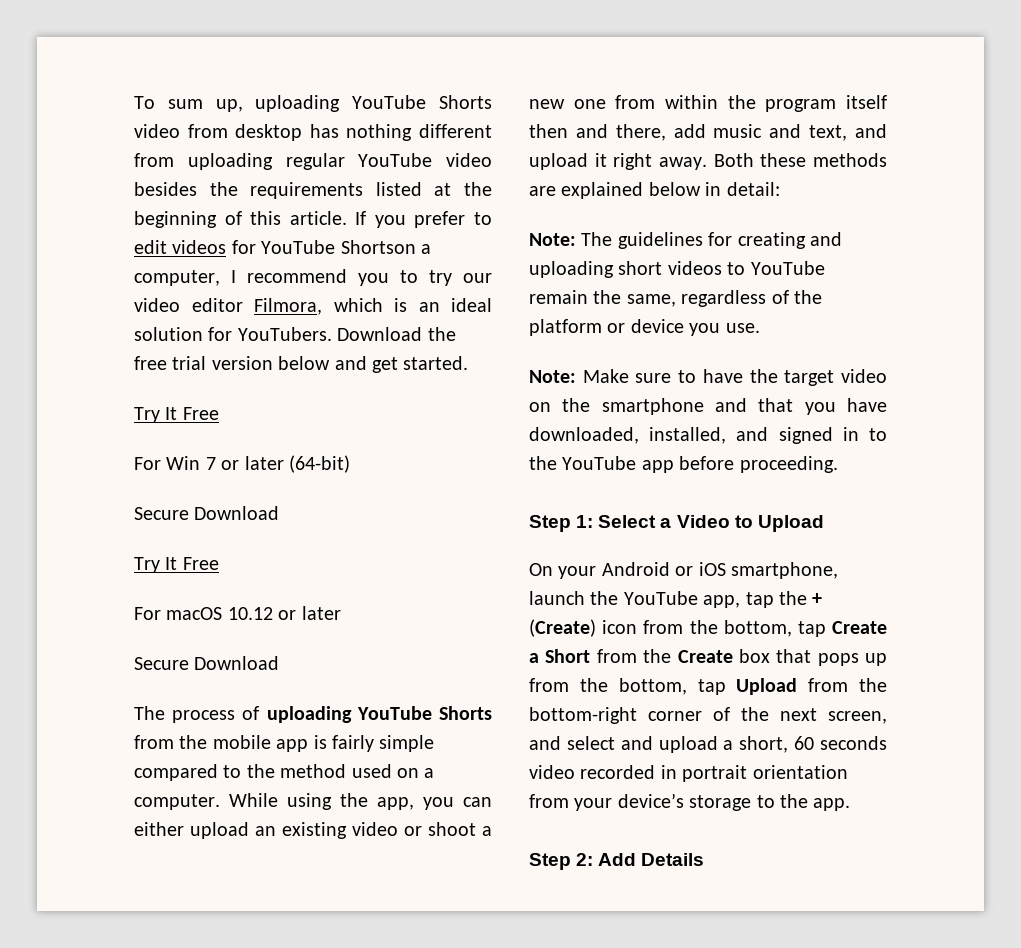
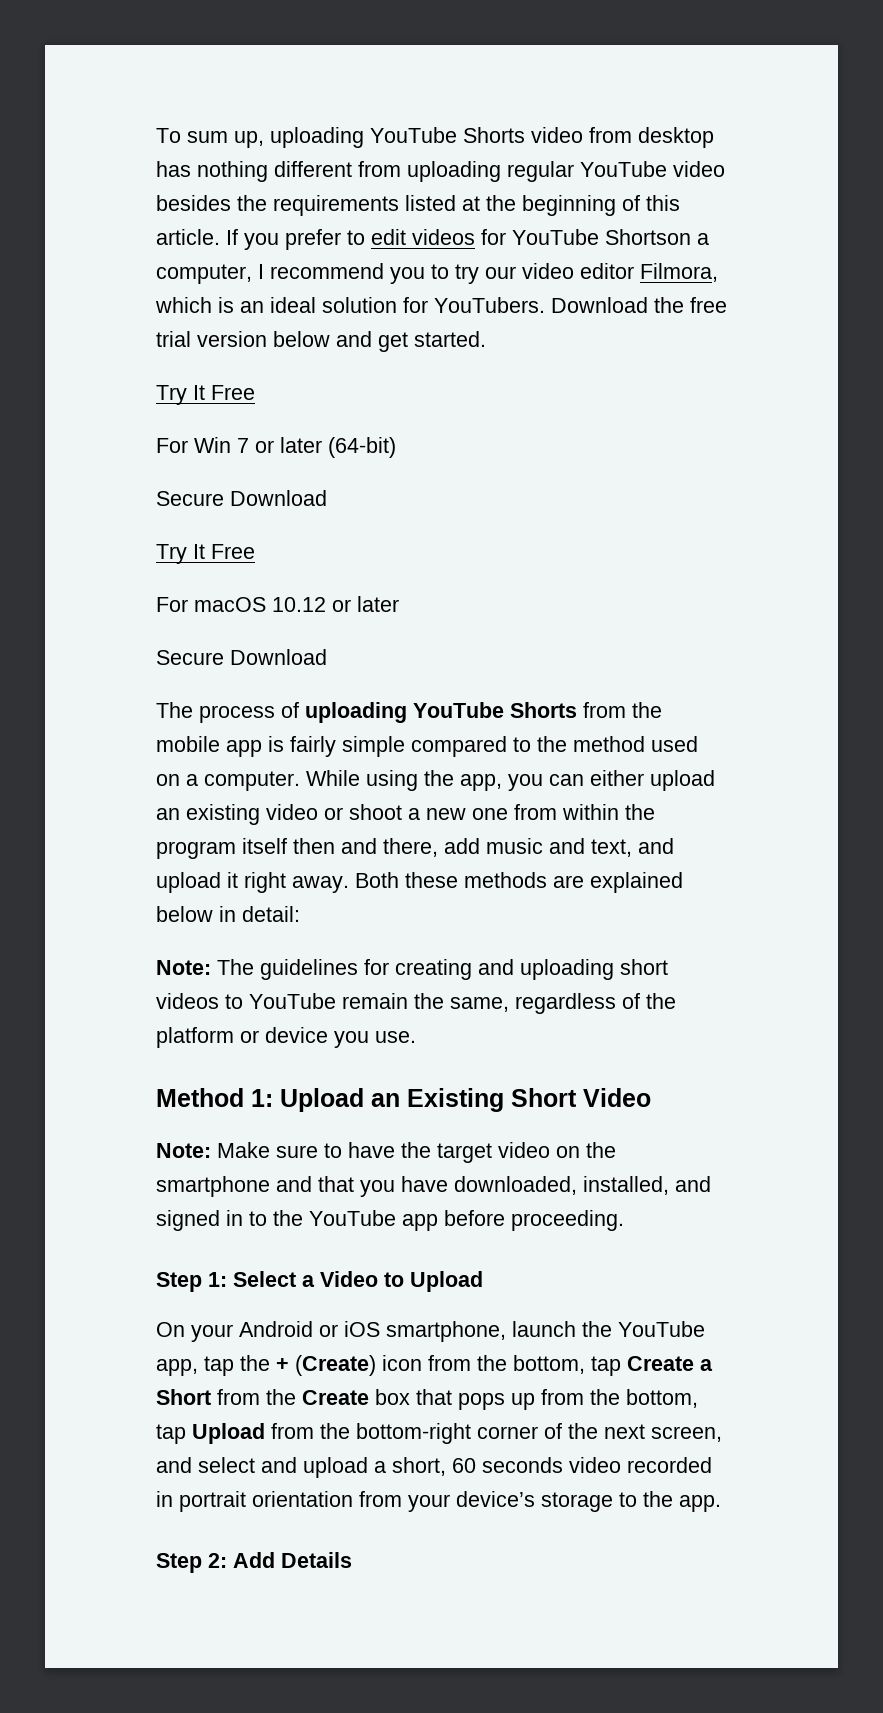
+ Method 1: Upload an Existing Short Video

